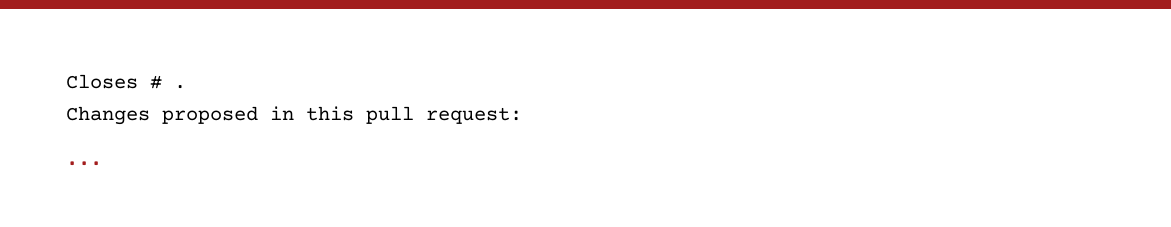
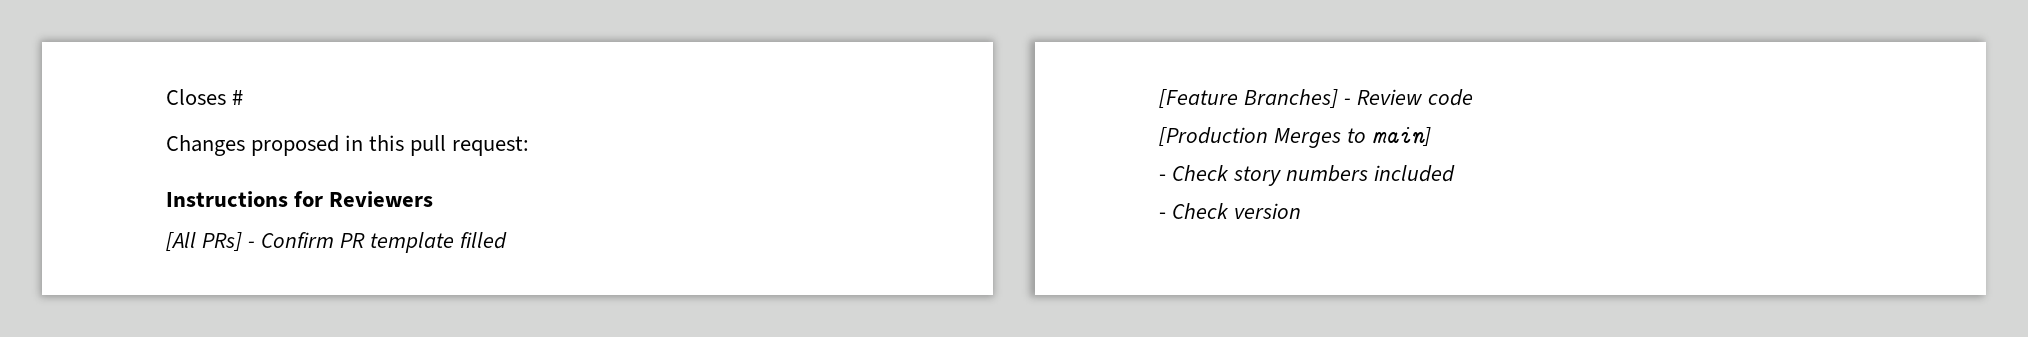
- Closes # .
+ Closes #
- ...
+ Instructions for Reviewers
+ [All PRs] - Confirm PR template filled
+ [Feature Branches] - Review code
+ [Production Merges to main]
+ - Check story numbers included
+ - Check version

